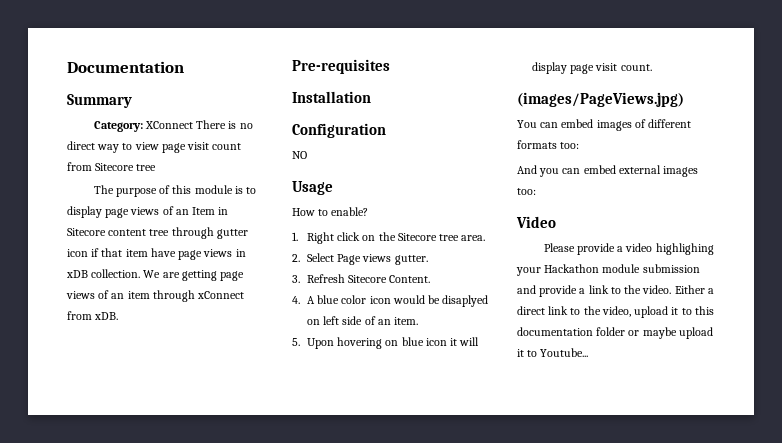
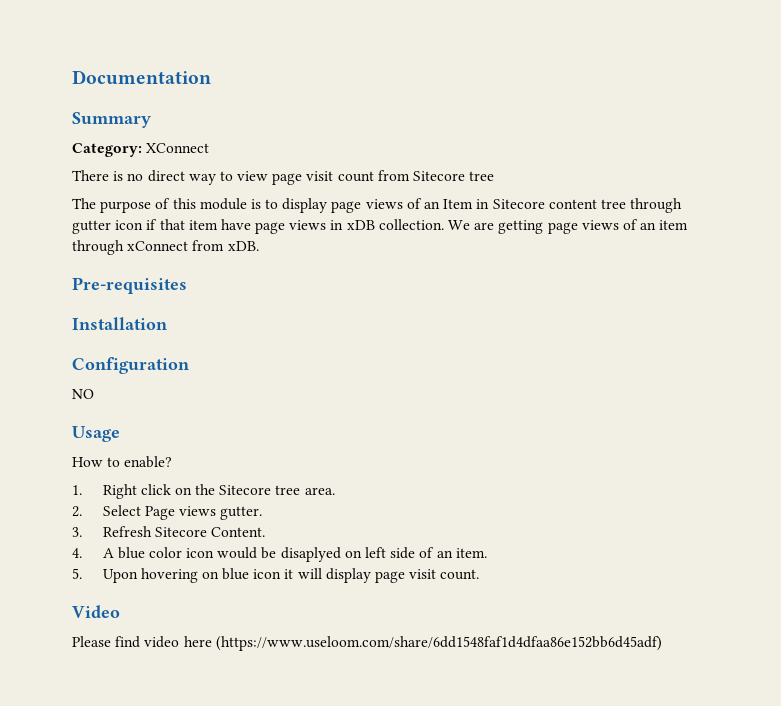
- Category: XConnect There is no direct way to view page visit count from Sitecore tree
+ Category: XConnect
+ There is no direct way to view page visit count from Sitecore tree
- (images/PageViews.jpg)
- You can embed images of different formats too:
- And you can embed external images too:
  Video
- Please provide a video highlighing your Hackathon module submission and provide a link to the video. Either a direct link to the video, upload it to this documentation folder or maybe upload it to Youtube...
+ Please find video here (https://www.useloom.com/share/6dd1548faf1d4dfaa86e152bb6d45adf)

